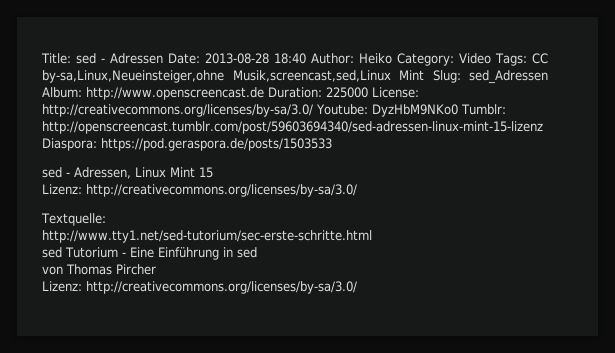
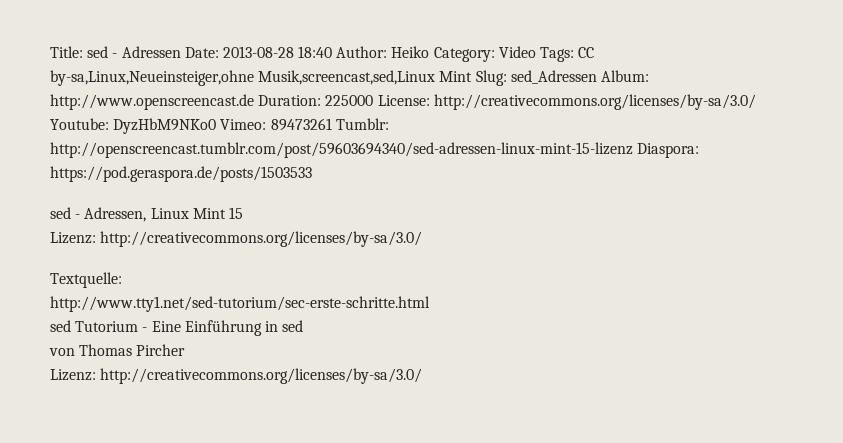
- Title: sed - Adressen Date: 2013-08-28 18:40 Author: Heiko Category: Video Tags: CC by-sa,Linux,Neueinsteiger,ohne Musik,screencast,sed,Linux Mint Slug: sed_Adressen Album: http://www.openscreencast.de Duration: 225000 License: http://creativecommons.org/licenses/by-sa/3.0/ Youtube: DyzHbM9NKo0 Tumblr: http://openscreencast.tumblr.com/post/59603694340/sed-adressen-linux-mint-15-lizenz Diaspora: https://pod.geraspora.de/posts/1503533
+ Title: sed - Adressen Date: 2013-08-28 18:40 Author: Heiko Category: Video Tags: CC by-sa,Linux,Neueinsteiger,ohne Musik,screencast,sed,Linux Mint Slug: sed_Adressen Album: http://www.openscreencast.de Duration: 225000 License: http://creativecommons.org/licenses/by-sa/3.0/ Youtube: DyzHbM9NKo0 Vimeo: 89473261 Tumblr: http://openscreencast.tumblr.com/post/59603694340/sed-adressen-linux-mint-15-lizenz Diaspora: https://pod.geraspora.de/posts/1503533

